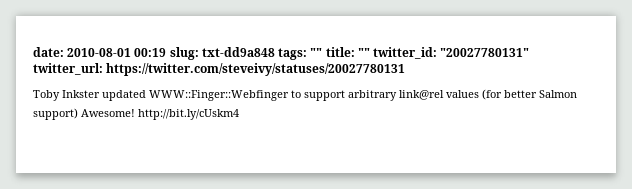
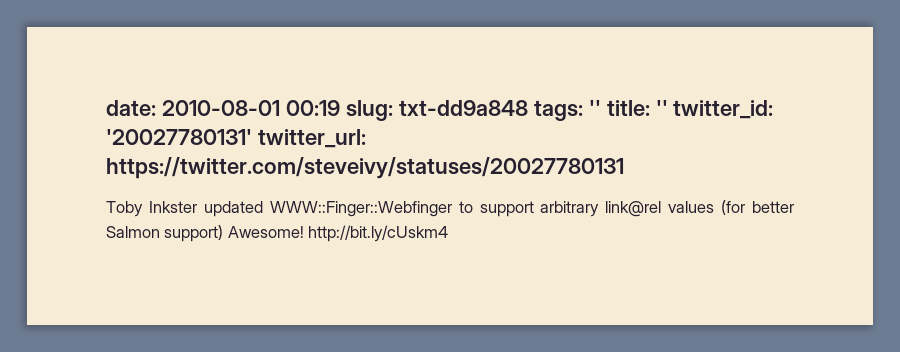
- date: 2010-08-01 00:19 slug: txt-dd9a848 tags: "" title: "" twitter_id: "20027780131" twitter_url: https://twitter.com/steveivy/statuses/20027780131
+ date: 2010-08-01 00:19 slug: txt-dd9a848 tags: '' title: '' twitter_id: '20027780131' twitter_url: https://twitter.com/steveivy/statuses/20027780131

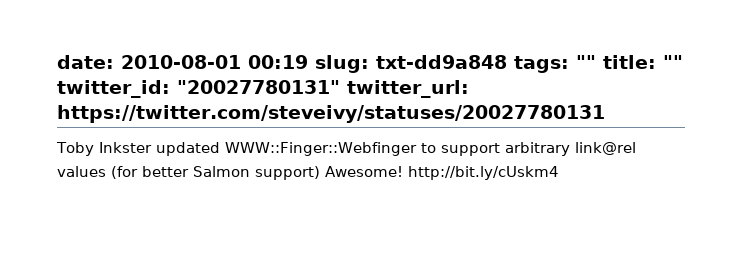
- date: 2010-08-01 00:19 slug: txt-dd9a848 tags: '' title: '' twitter_id: '20027780131' twitter_url: https://twitter.com/steveivy/statuses/20027780131
+ date: 2010-08-01 00:19 slug: txt-dd9a848 tags: "" title: "" twitter_id: "20027780131" twitter_url: https://twitter.com/steveivy/statuses/20027780131

